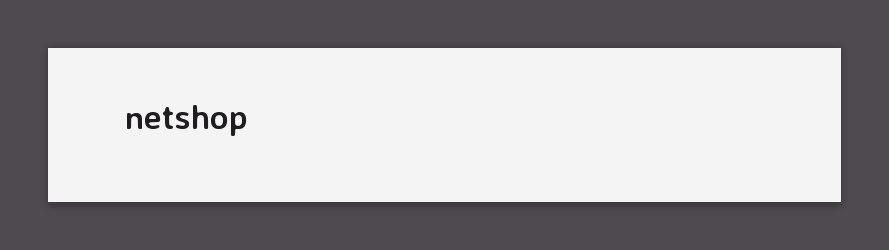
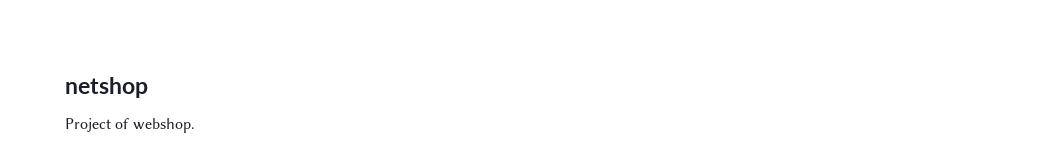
+ Project of webshop.

